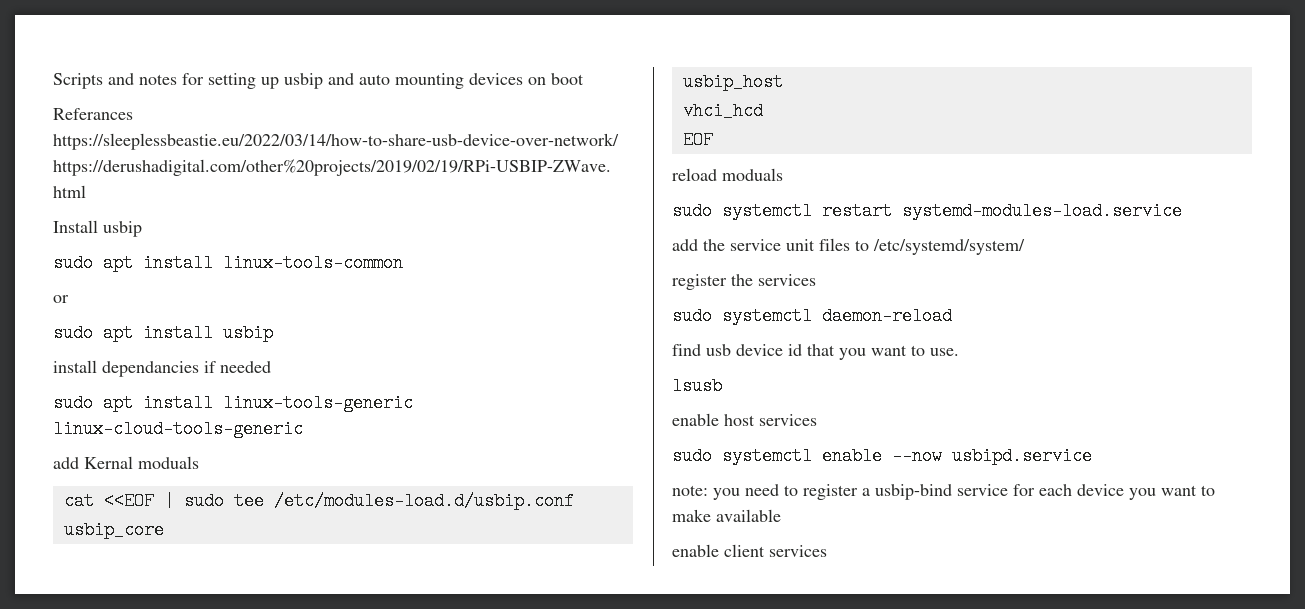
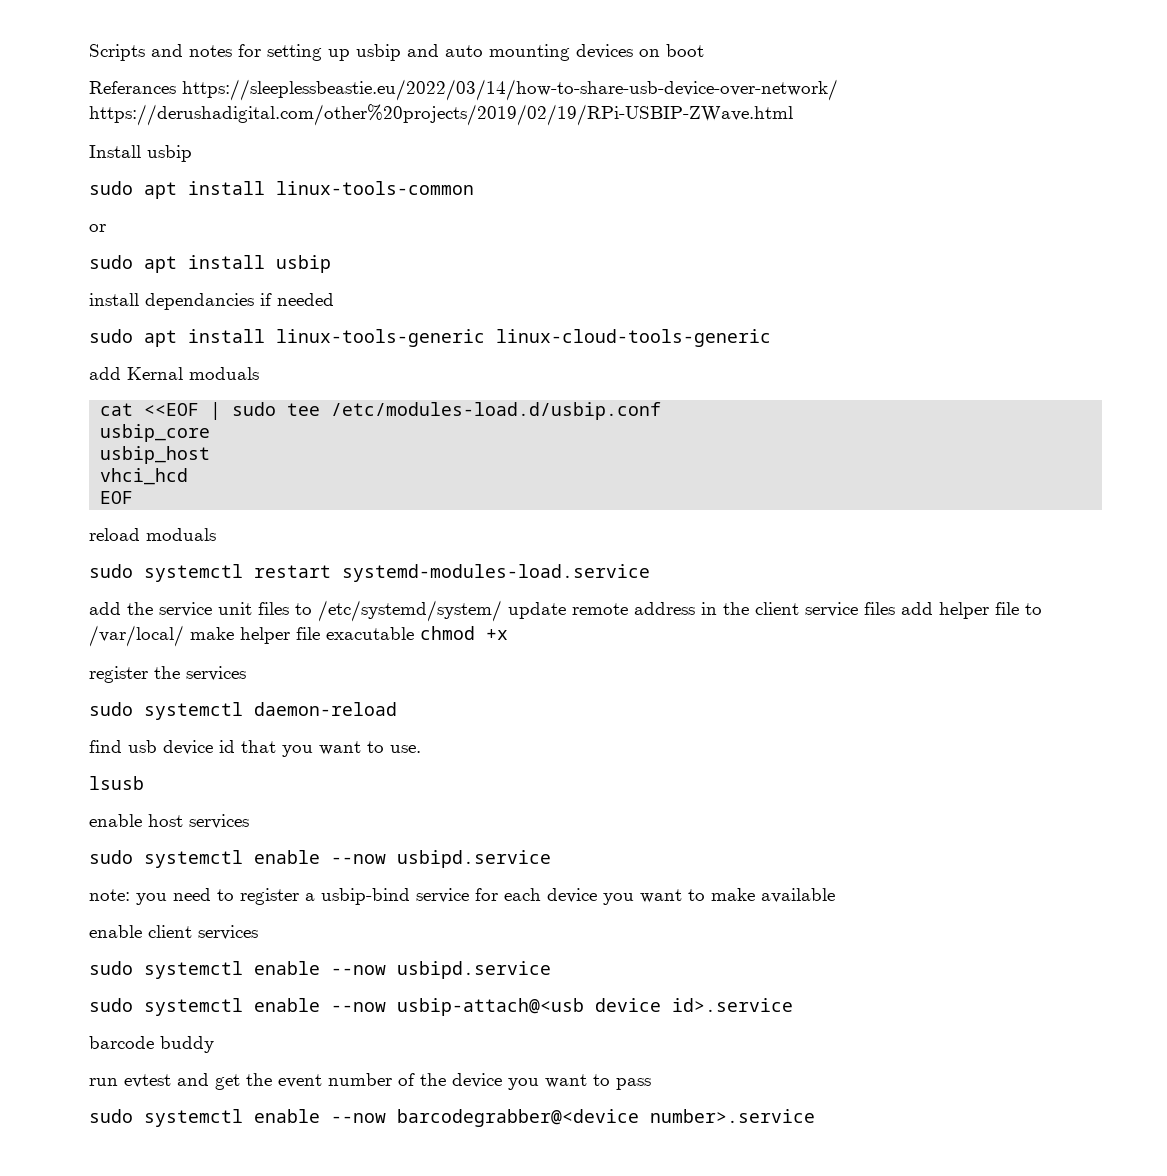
- add the service unit files to /etc/systemd/system/
+ add the service unit files to /etc/systemd/system/ update remote address in the client service files add helper file to /var/local/ make helper file exacutable chmod +x
  enable client services
+ sudo systemctl enable --now usbipd.service
+ sudo systemctl enable --now usbip-attach@<usb device id>.service
+ barcode buddy
+ run evtest and get the event number of the device you want to pass
+ sudo systemctl enable --now barcodegrabber@<device number>.service

